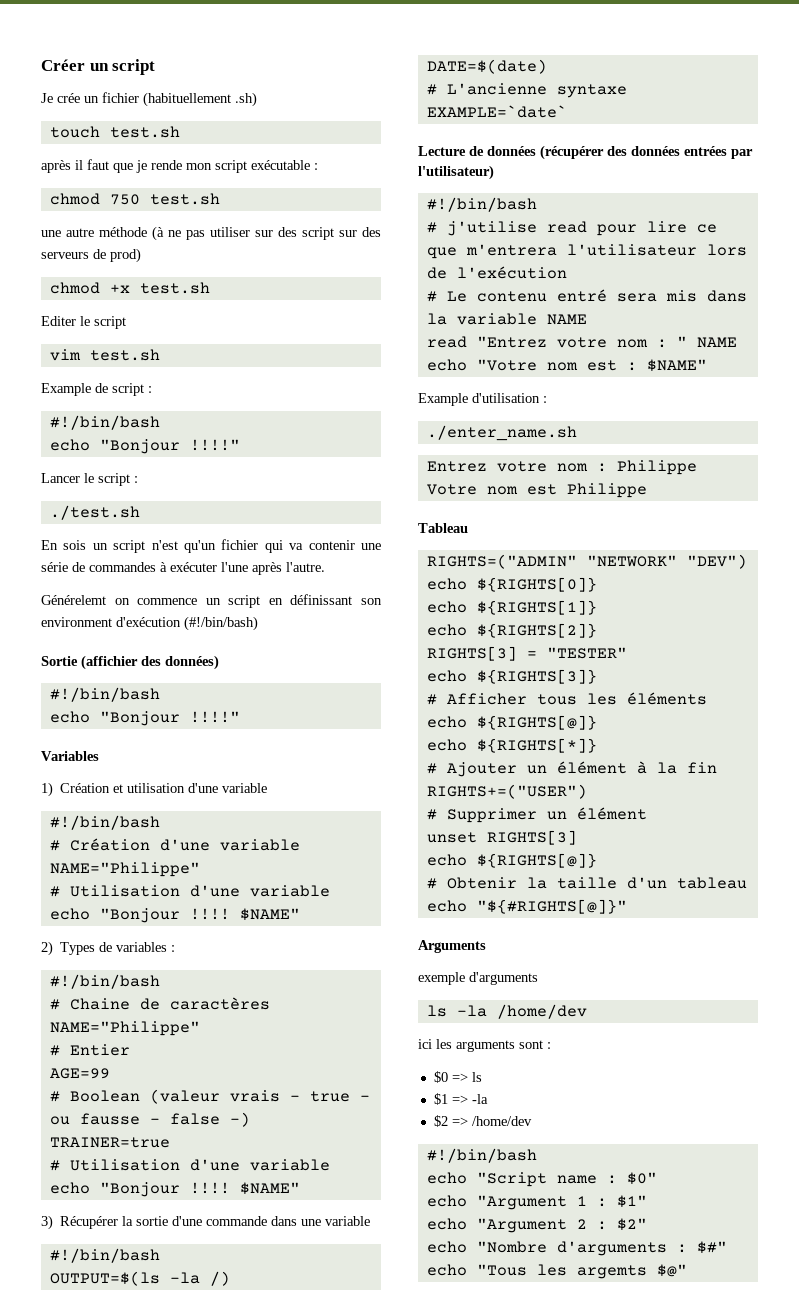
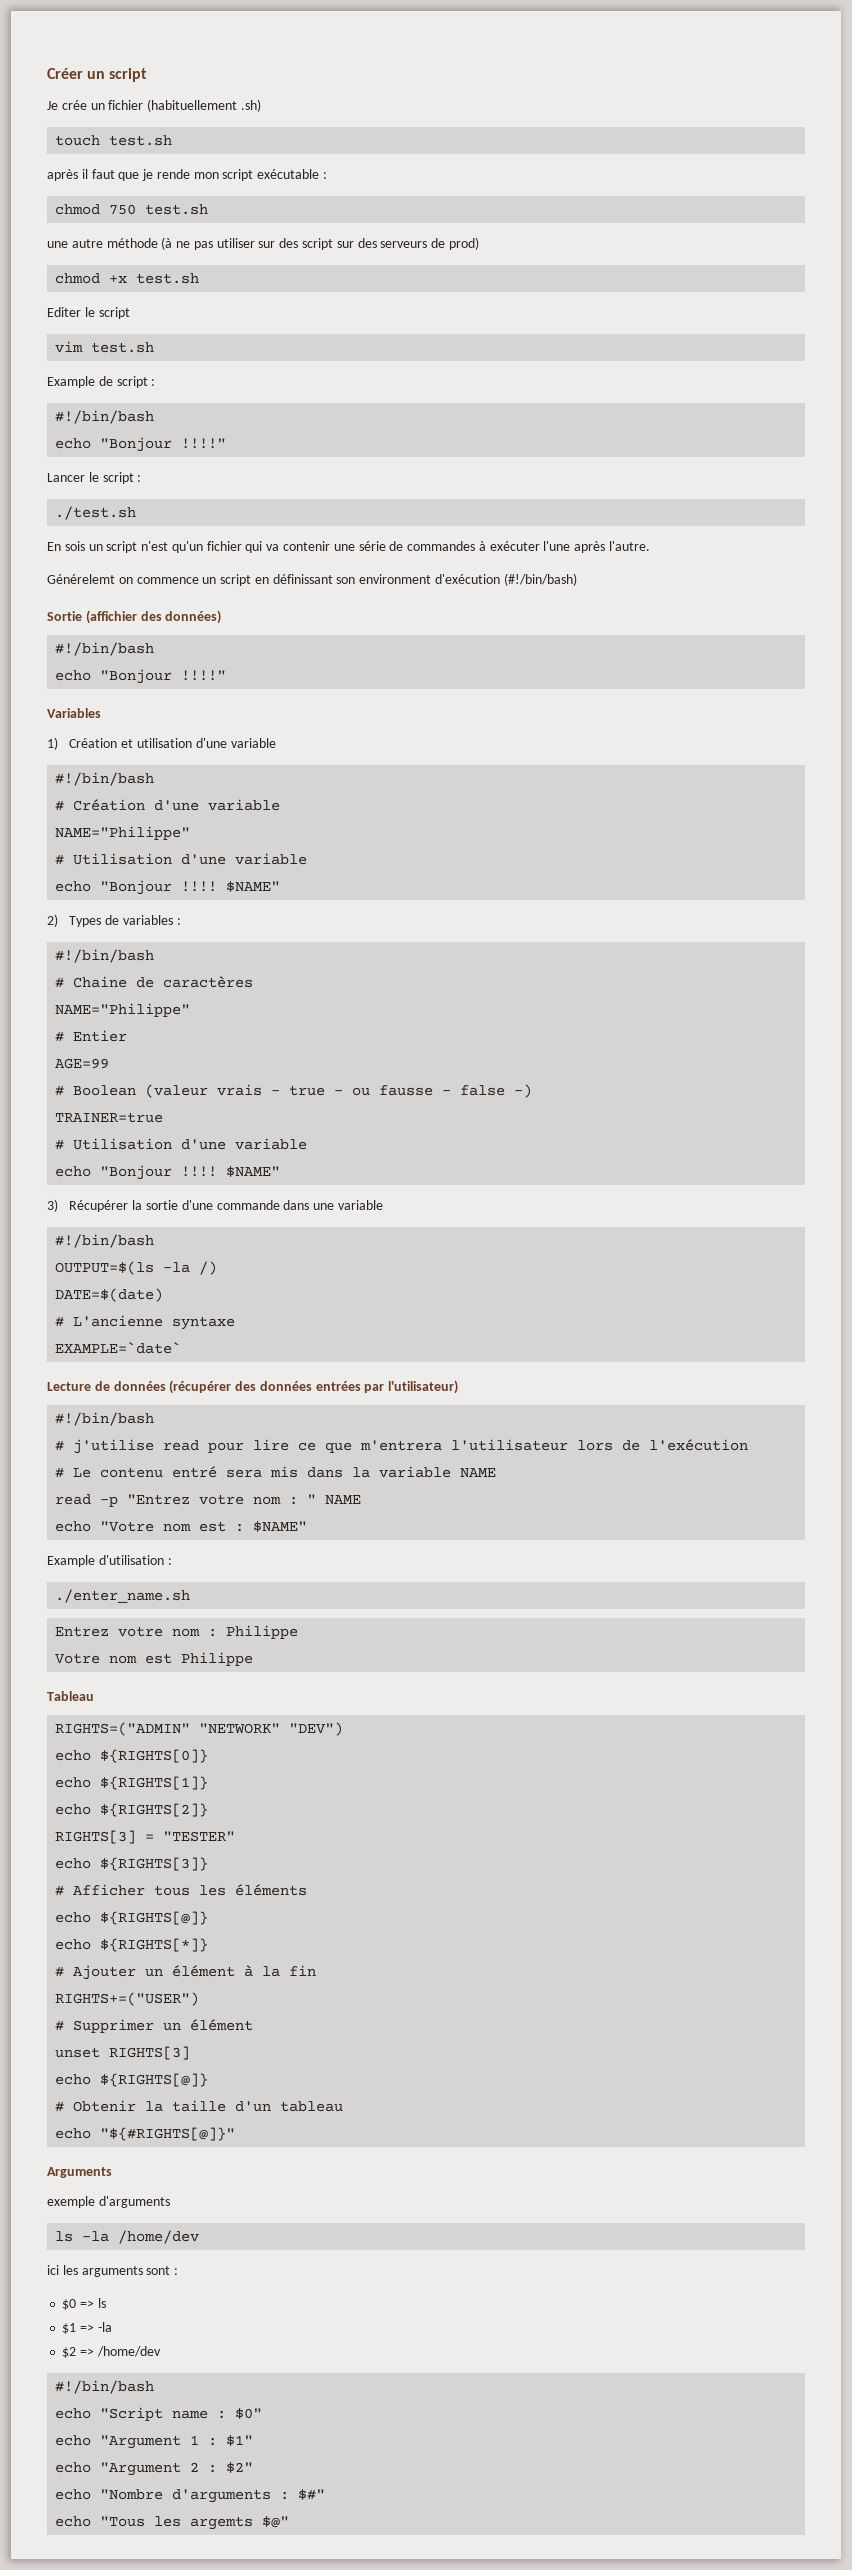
- read "Entrez votre nom : " NAME
+ read -p "Entrez votre nom : " NAME

